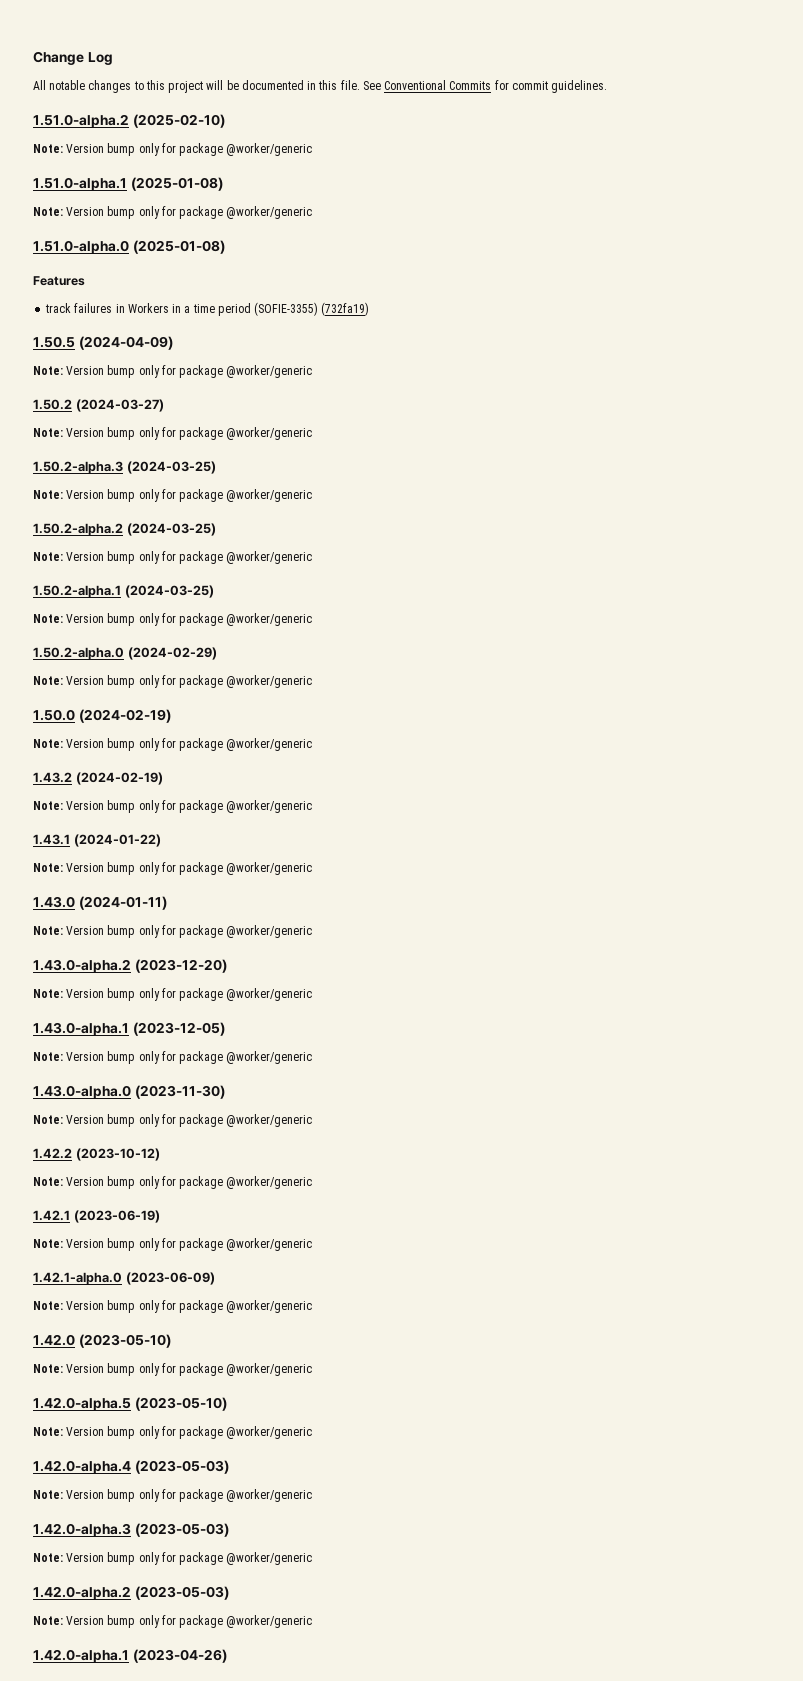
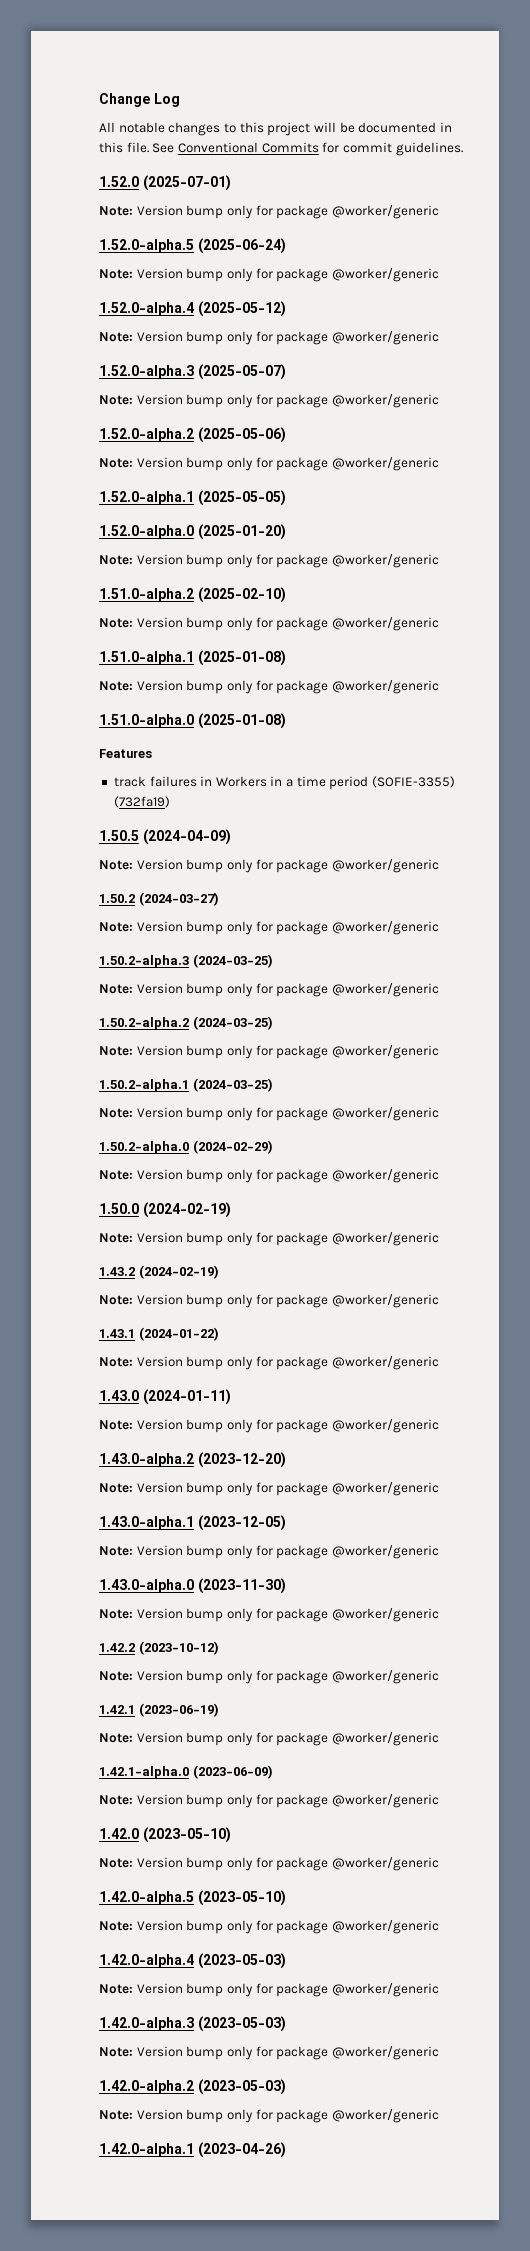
+ 1.52.0 (2025-07-01)
+ Note: Version bump only for package @worker/generic
+ 1.52.0-alpha.5 (2025-06-24)
+ Note: Version bump only for package @worker/generic
+ 1.52.0-alpha.4 (2025-05-12)
+ Note: Version bump only for package @worker/generic
+ 1.52.0-alpha.3 (2025-05-07)
+ Note: Version bump only for package @worker/generic
+ 1.52.0-alpha.2 (2025-05-06)
+ Note: Version bump only for package @worker/generic
+ 1.52.0-alpha.1 (2025-05-05)
+ 1.52.0-alpha.0 (2025-01-20)
+ Note: Version bump only for package @worker/generic

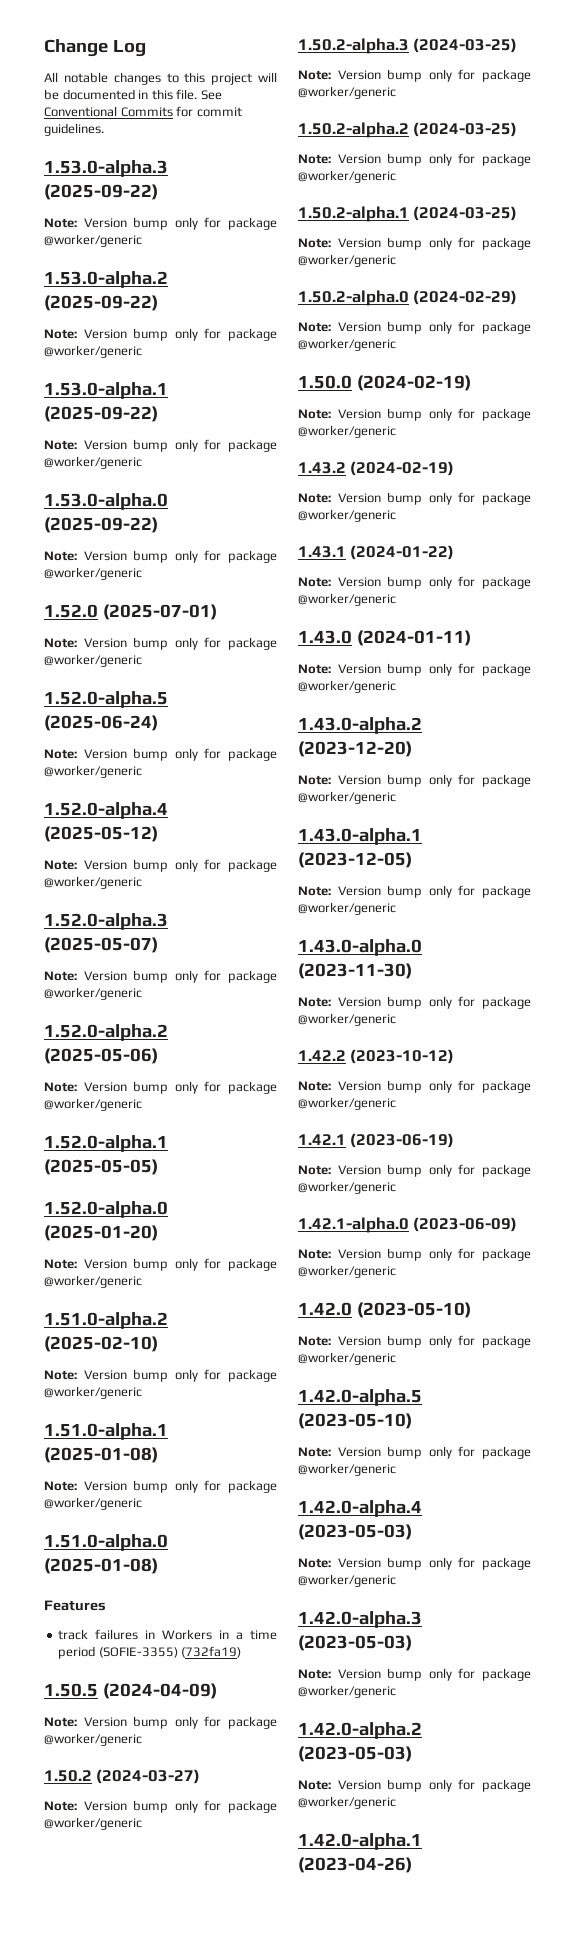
+ 1.53.0-alpha.3 (2025-09-22)
+ Note: Version bump only for package @worker/generic
+ 1.53.0-alpha.2 (2025-09-22)
+ Note: Version bump only for package @worker/generic
+ 1.53.0-alpha.1 (2025-09-22)
+ Note: Version bump only for package @worker/generic
+ 1.53.0-alpha.0 (2025-09-22)
+ Note: Version bump only for package @worker/generic

